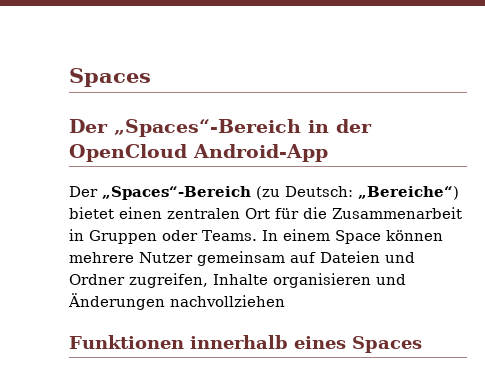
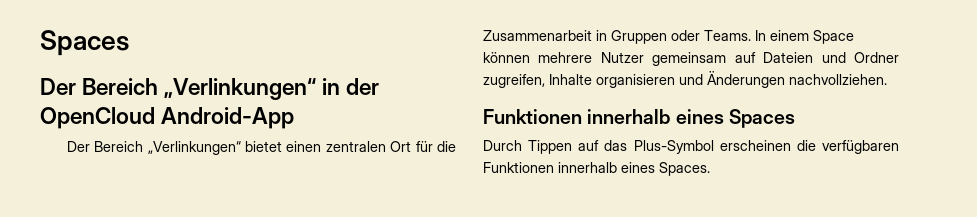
- Der „Spaces“-Bereich in der OpenCloud Android-App
+ Der Bereich „Verlinkungen“ in der OpenCloud Android-App
- Der „Spaces“-Bereich (zu Deutsch: „Bereiche“) bietet einen zentralen Ort für die Zusammenarbeit in Gruppen oder Teams.
+ Der Bereich „Verlinkungen“ bietet einen zentralen Ort für die Zusammenarbeit in Gruppen oder Teams.
- In einem Space können mehrere Nutzer gemeinsam auf Dateien und Ordner zugreifen, Inhalte organisieren und Änderungen nachvollziehen
+ In einem Space können mehrere Nutzer gemeinsam auf Dateien und Ordner zugreifen, Inhalte organisieren und Änderungen nachvollziehen.
+ Durch Tippen auf das Plus-Symbol erscheinen die verfügbaren Funktionen innerhalb eines Spaces.

